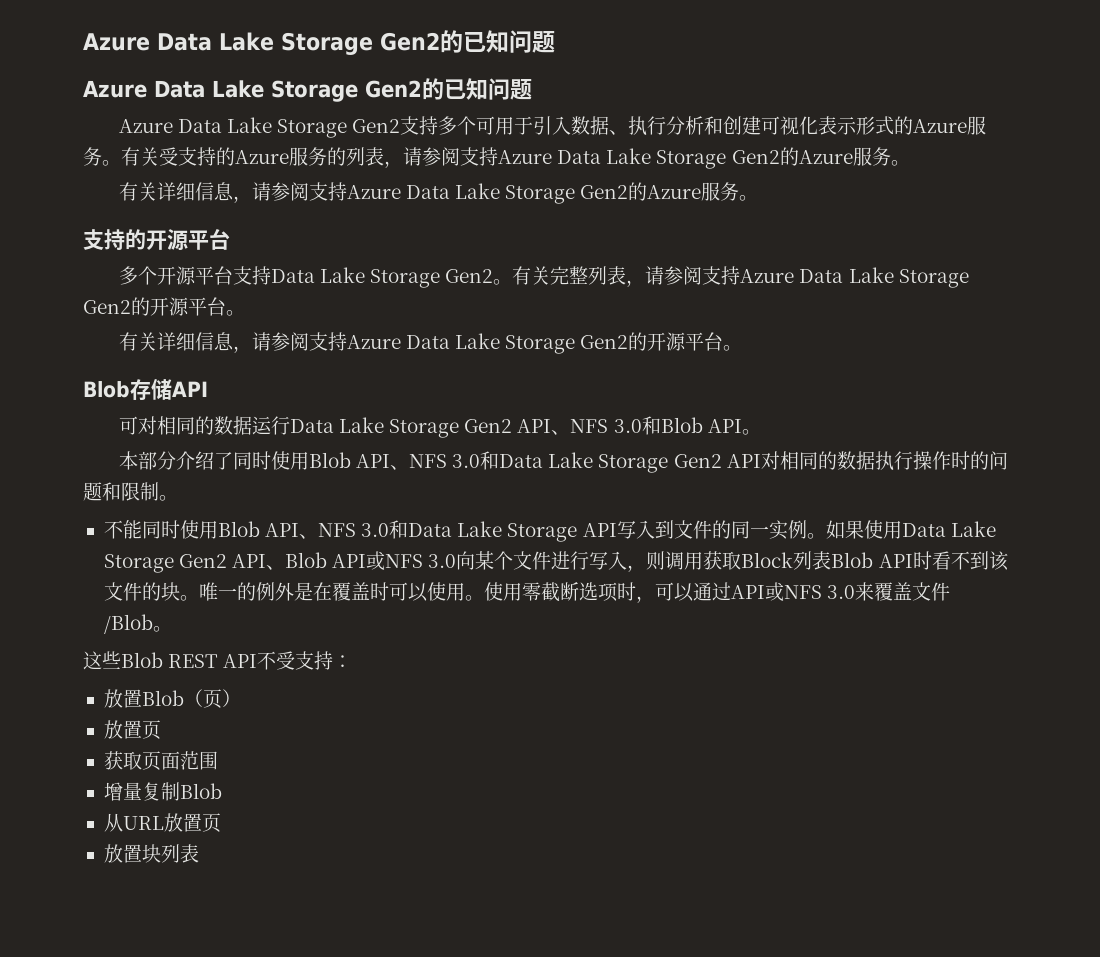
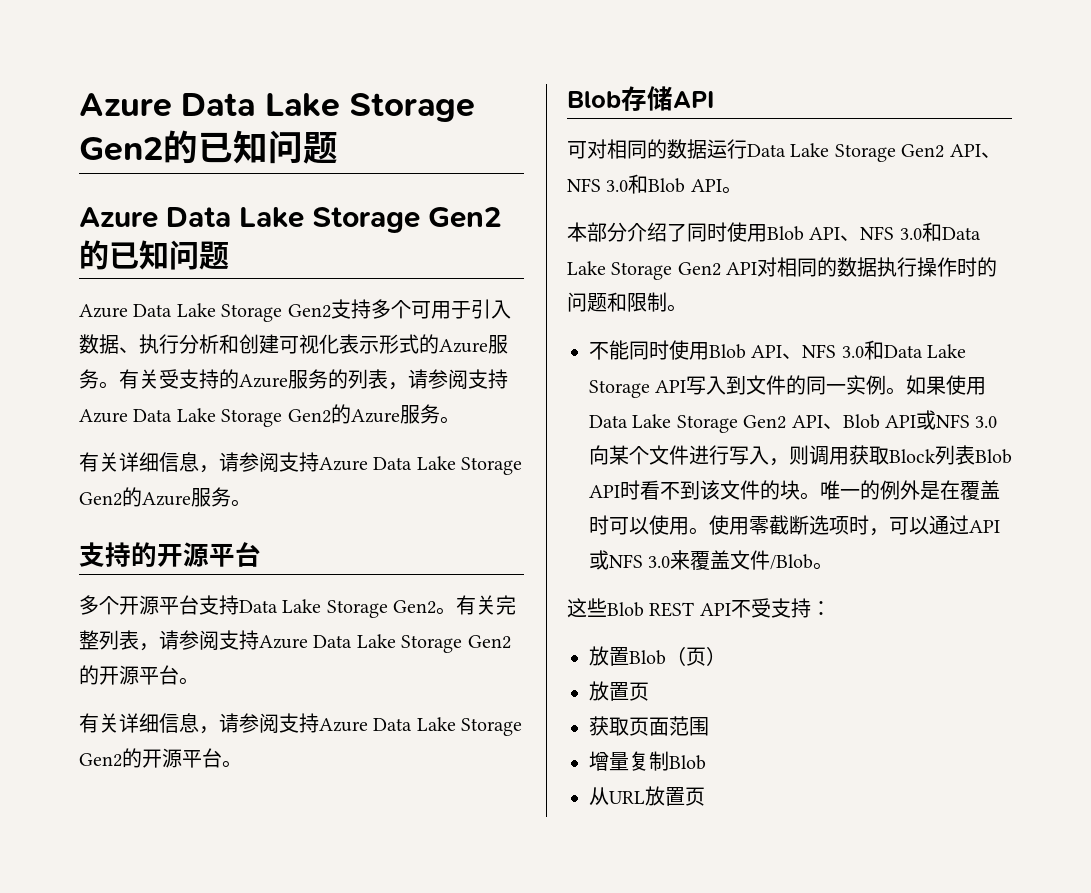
- 放置块列表

